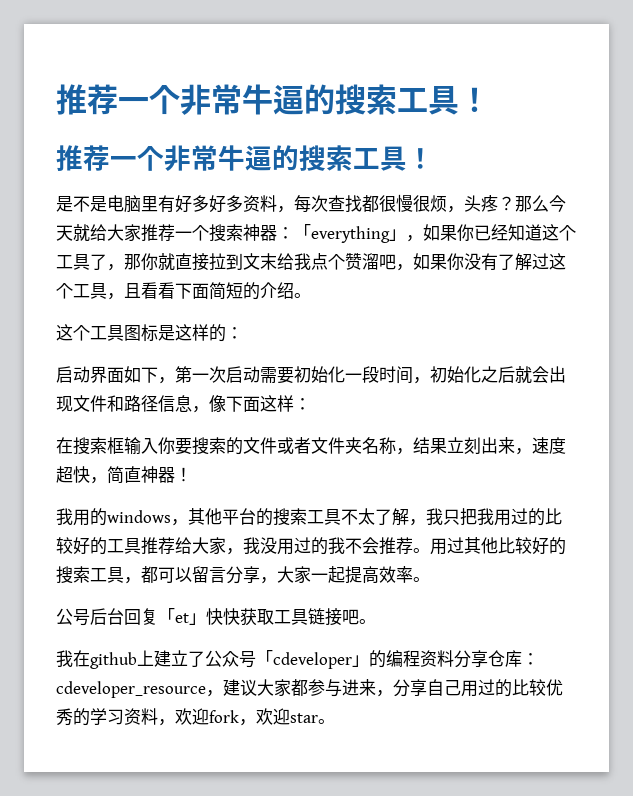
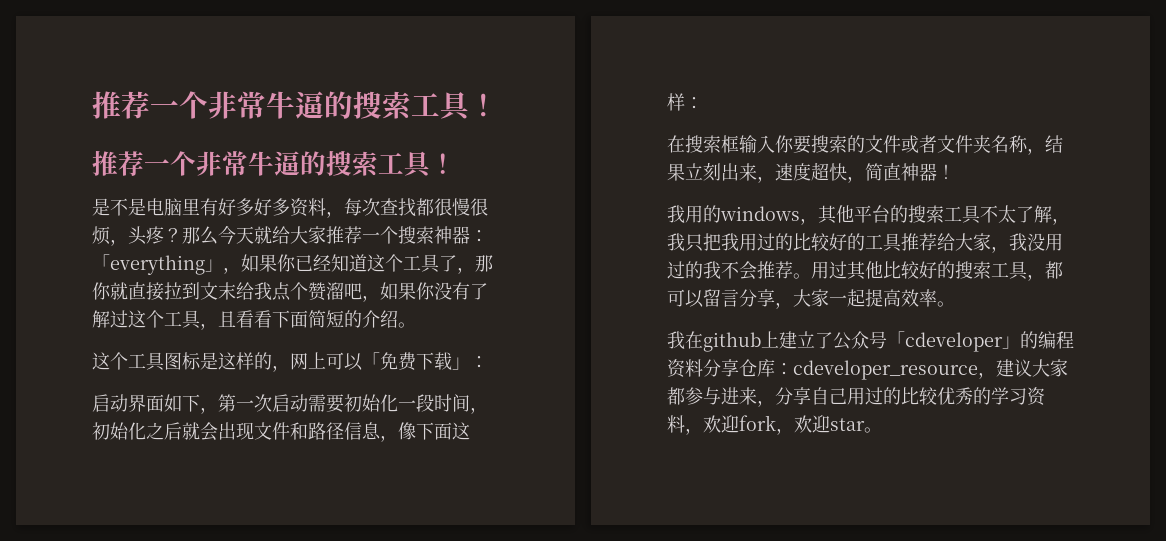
- 这个工具图标是这样的：
+ 这个工具图标是这样的，网上可以「免费下载」：
- 公号后台回复「et」快快获取工具链接吧。

